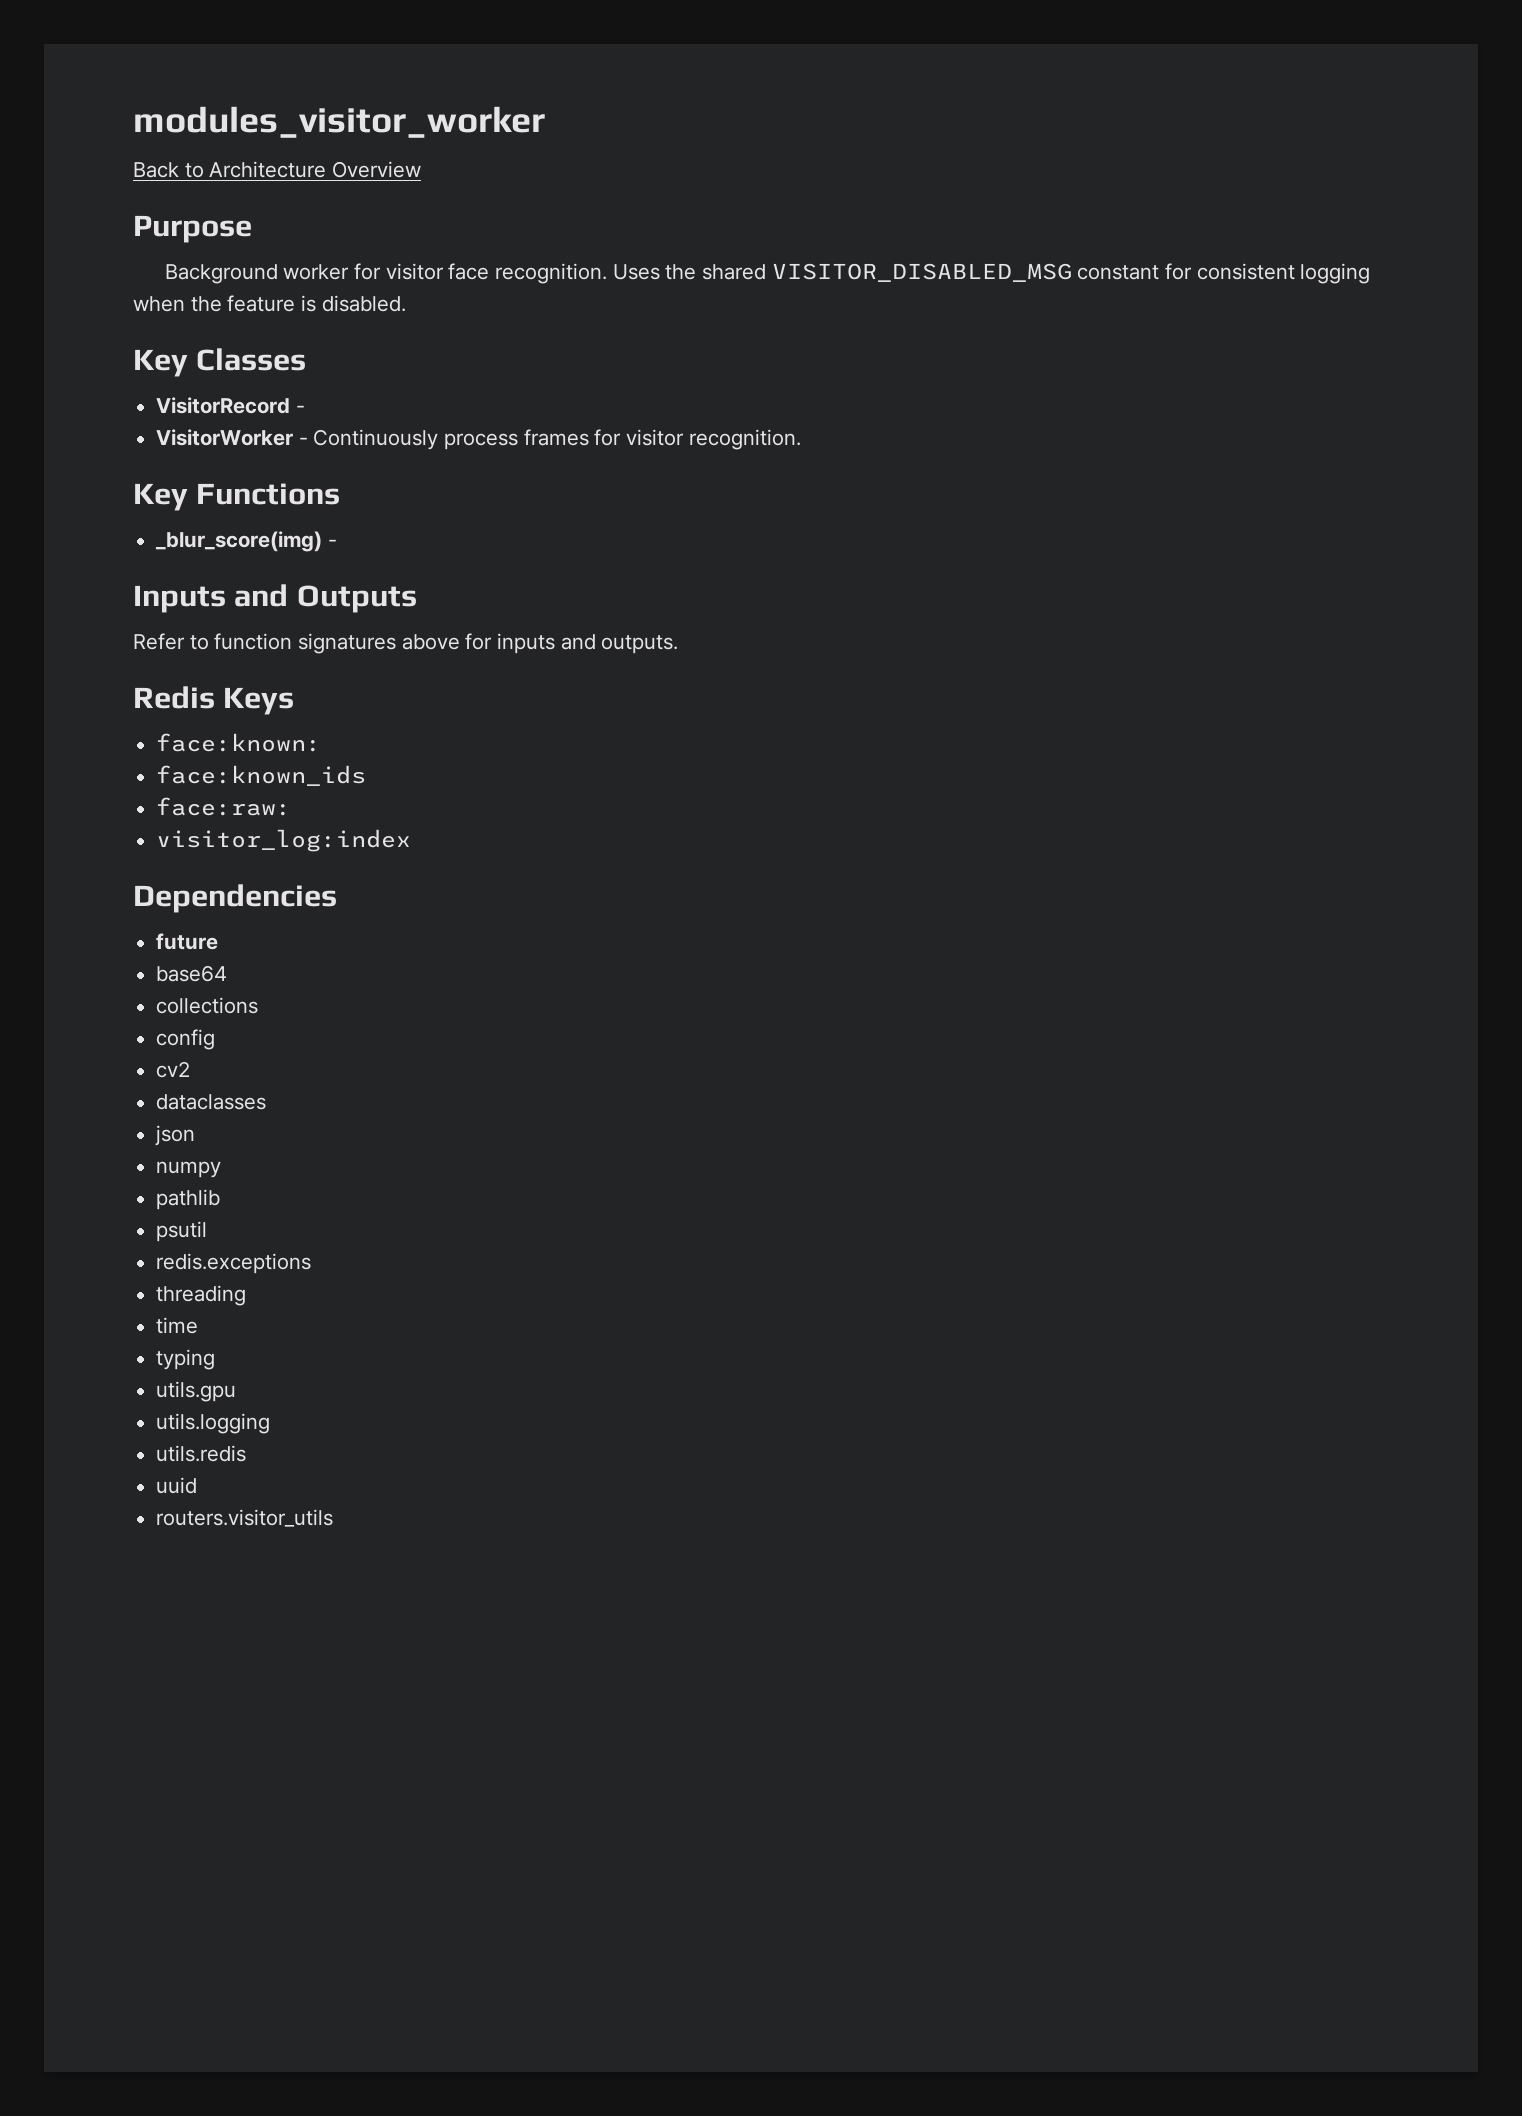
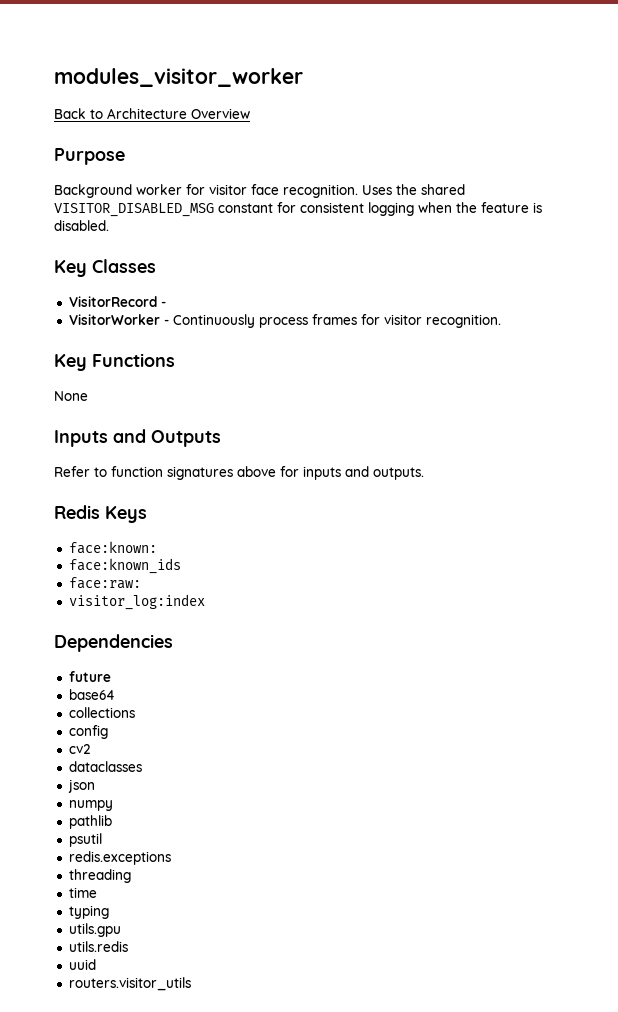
- _blur_score(img) -
+ None
- utils.logging

